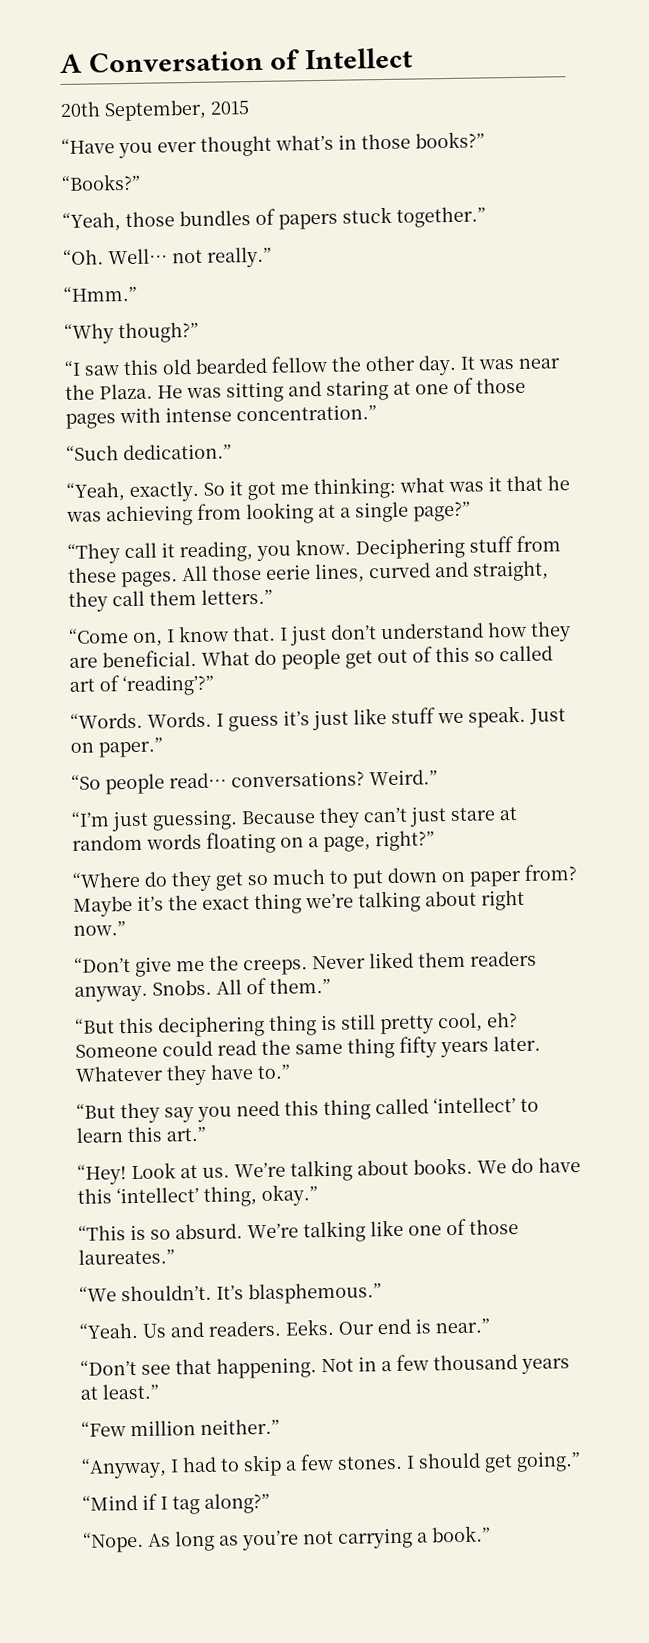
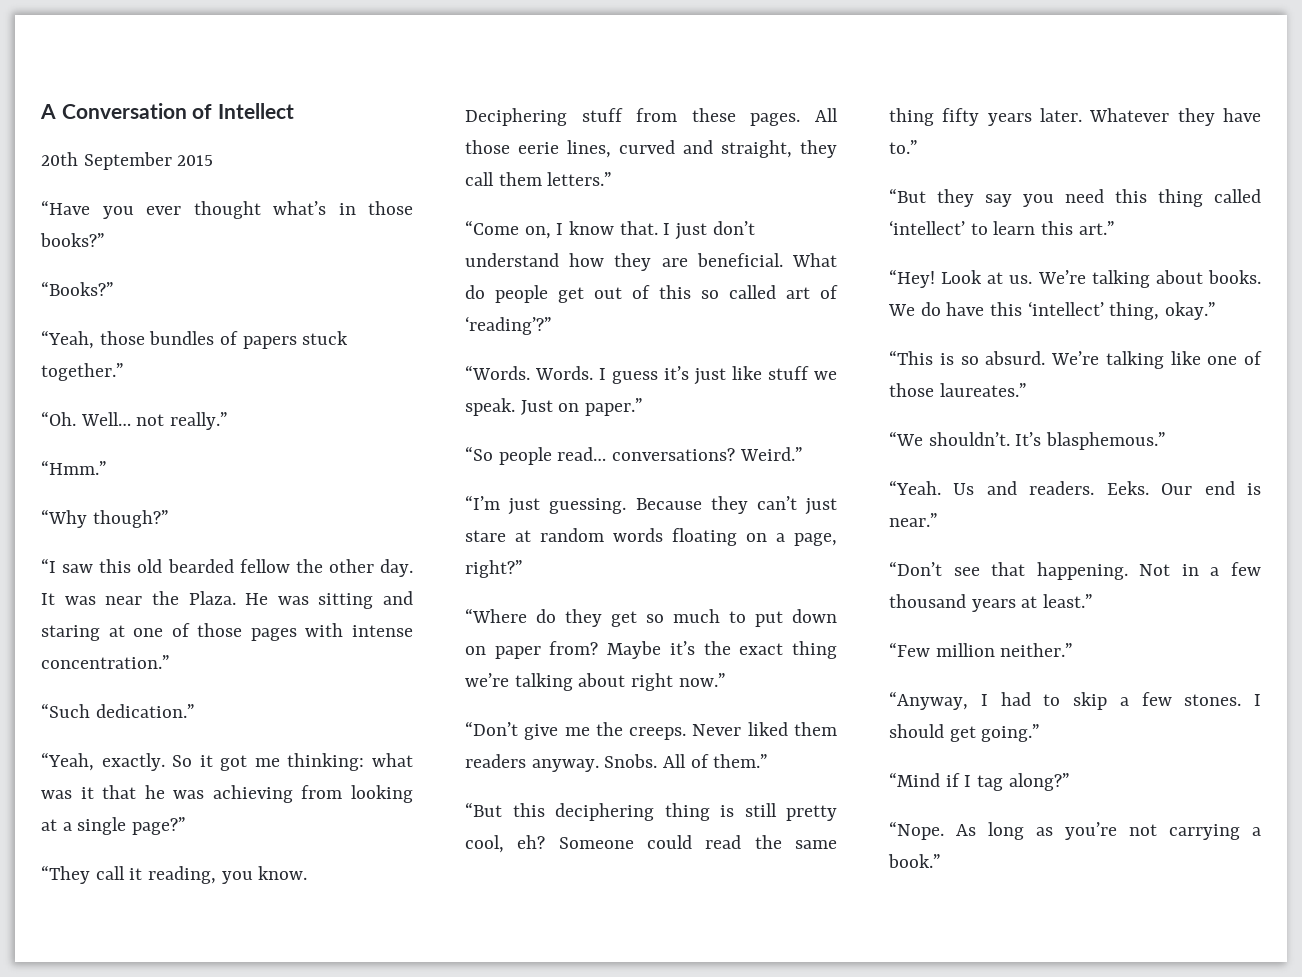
- 20th September, 2015
+ 20th September 2015

